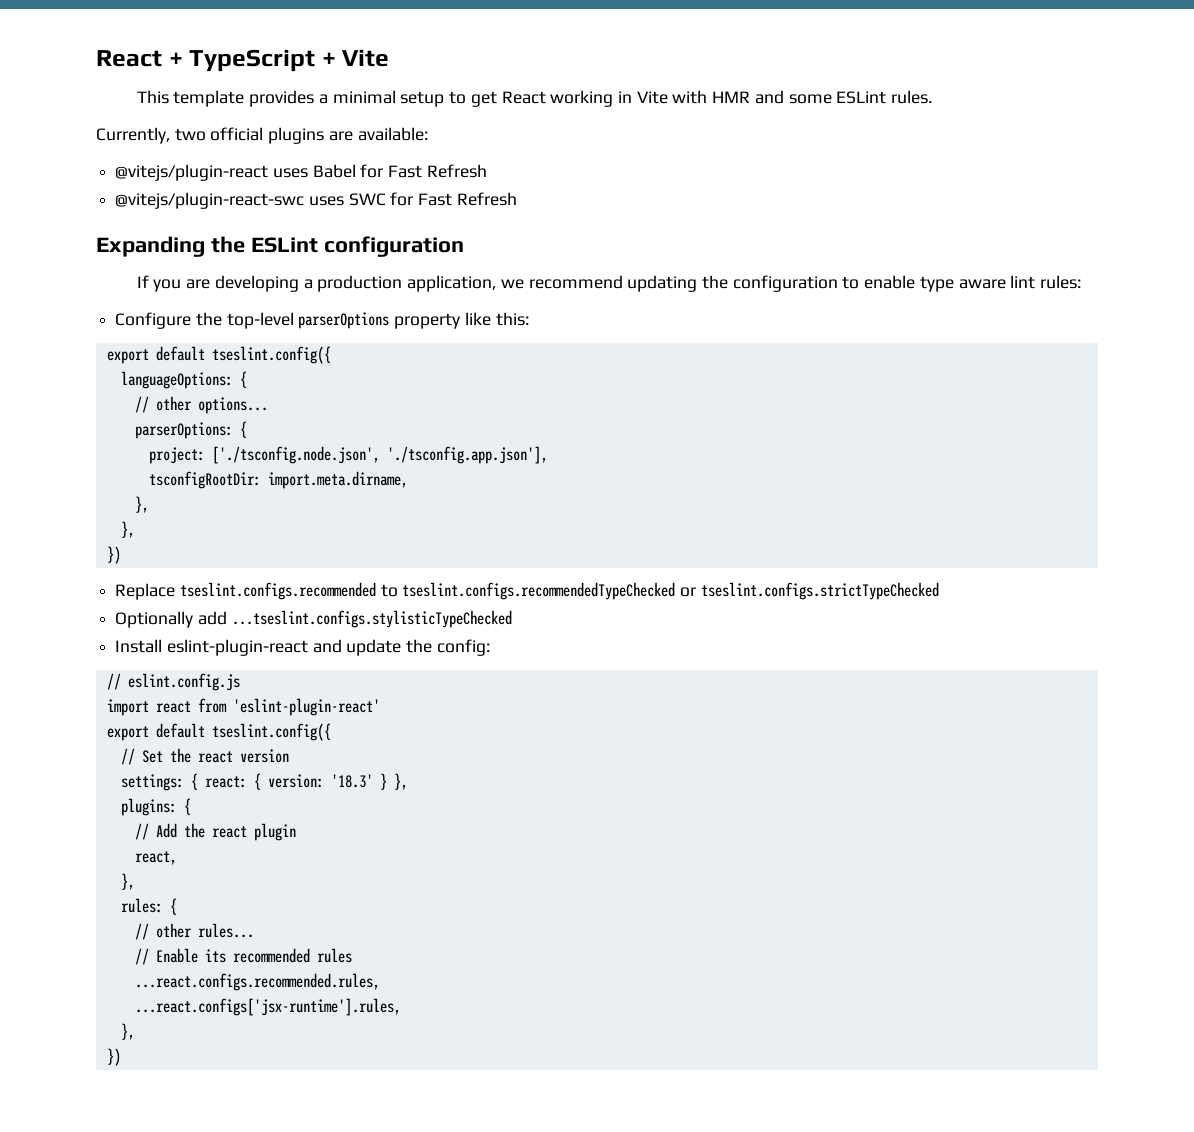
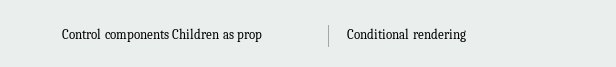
- React + TypeScript + Vite
- This template provides a minimal setup to get React working in Vite with HMR and some ESLint rules.
- Currently, two official plugins are available:
- @vitejs/plugin-react uses Babel for Fast Refresh
- @vitejs/plugin-react-swc uses SWC for Fast Refresh
- Expanding the ESLint configuration
- If you are developing a production application, we recommend updating the configuration to enable type aware lint rules:
- Configure the top-level parserOptions property like this:
- export default tseslint.config({
- languageOptions: {
- // other options...
- parserOptions: {
- project: ['./tsconfig.node.json', './tsconfig.app.json'],
- tsconfigRootDir: import.meta.dirname,
- },
- },
- })
- Replace tseslint.configs.recommended to tseslint.configs.recommendedTypeChecked or tseslint.configs.strictTypeChecked
- Optionally add ...tseslint.configs.stylisticTypeChecked
- Install eslint-plugin-react and update the config:
- // eslint.config.js
- import react from 'eslint-plugin-react'
- export default tseslint.config({
- // Set the react version
- settings: { react: { version: '18.3' } },
- plugins: {
- // Add the react plugin
- react,
- },
- rules: {
- // other rules...
- // Enable its recommended rules
- ...react.configs.recommended.rules,
- ...react.configs['jsx-runtime'].rules,
- },
- })
+ Control components Children as prop Conditional rendering

